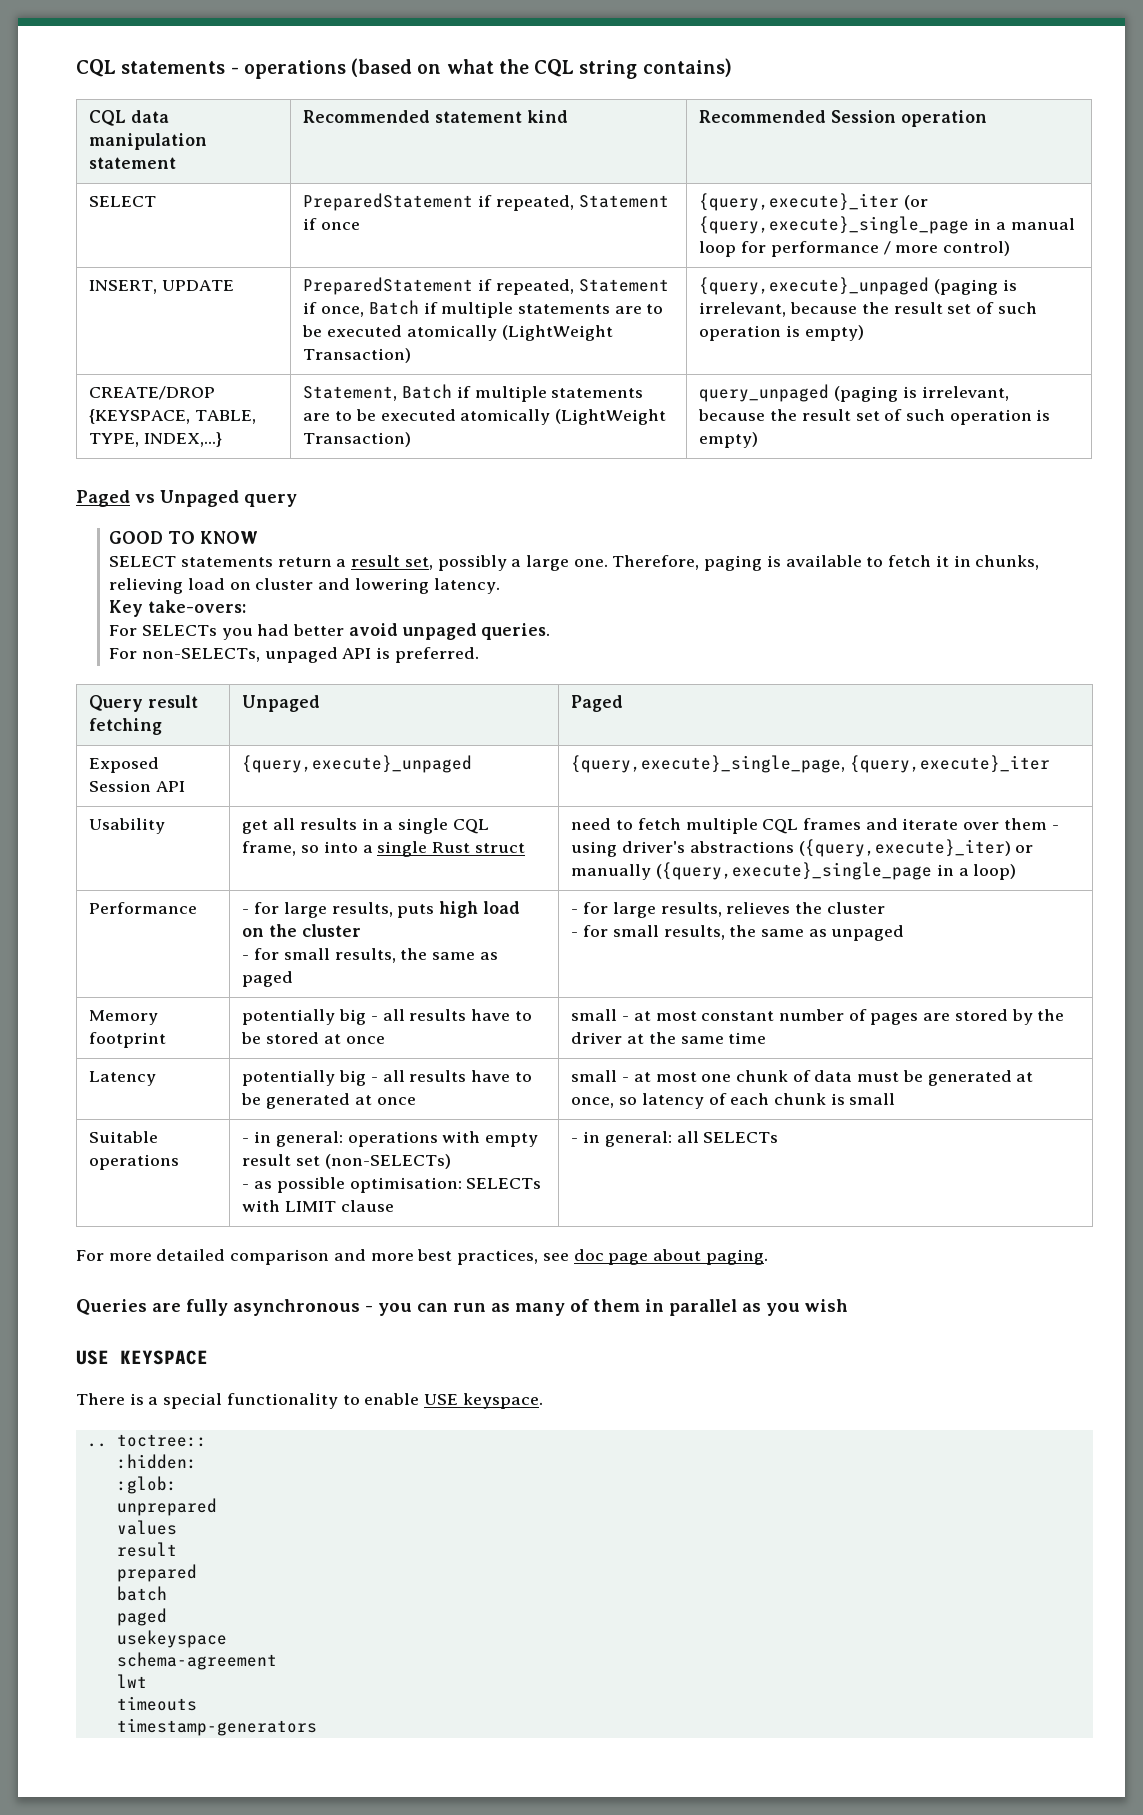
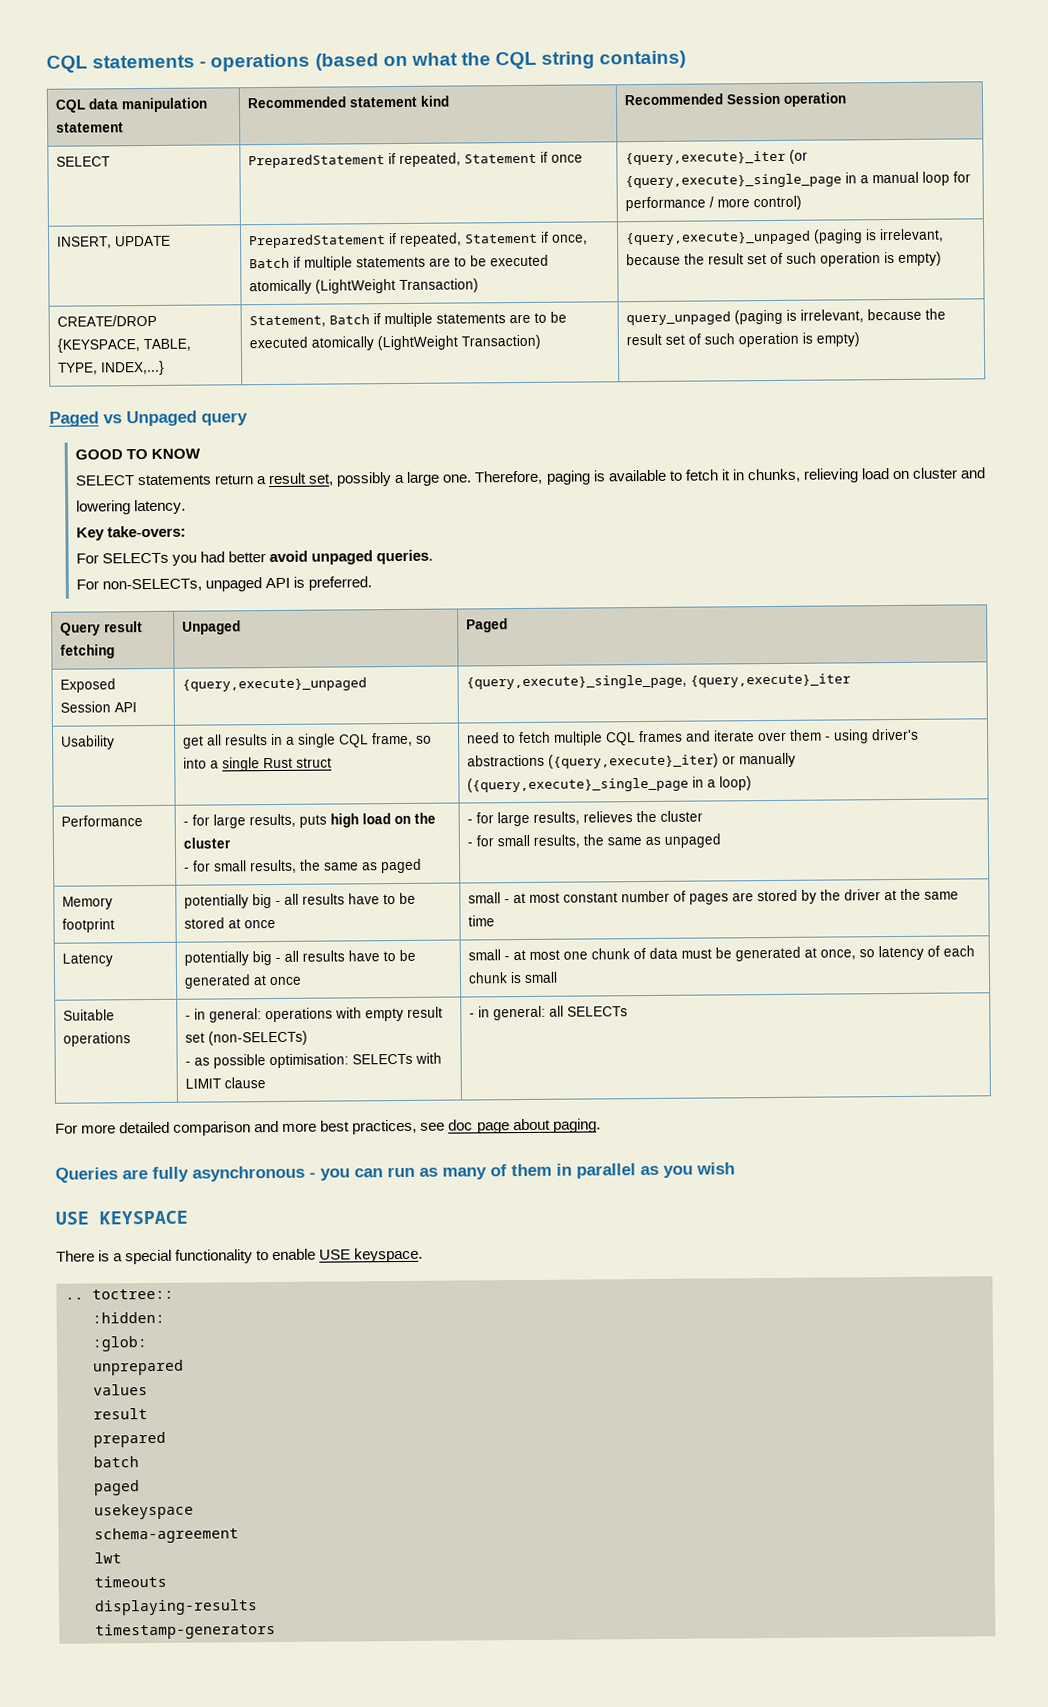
+ displaying-results

